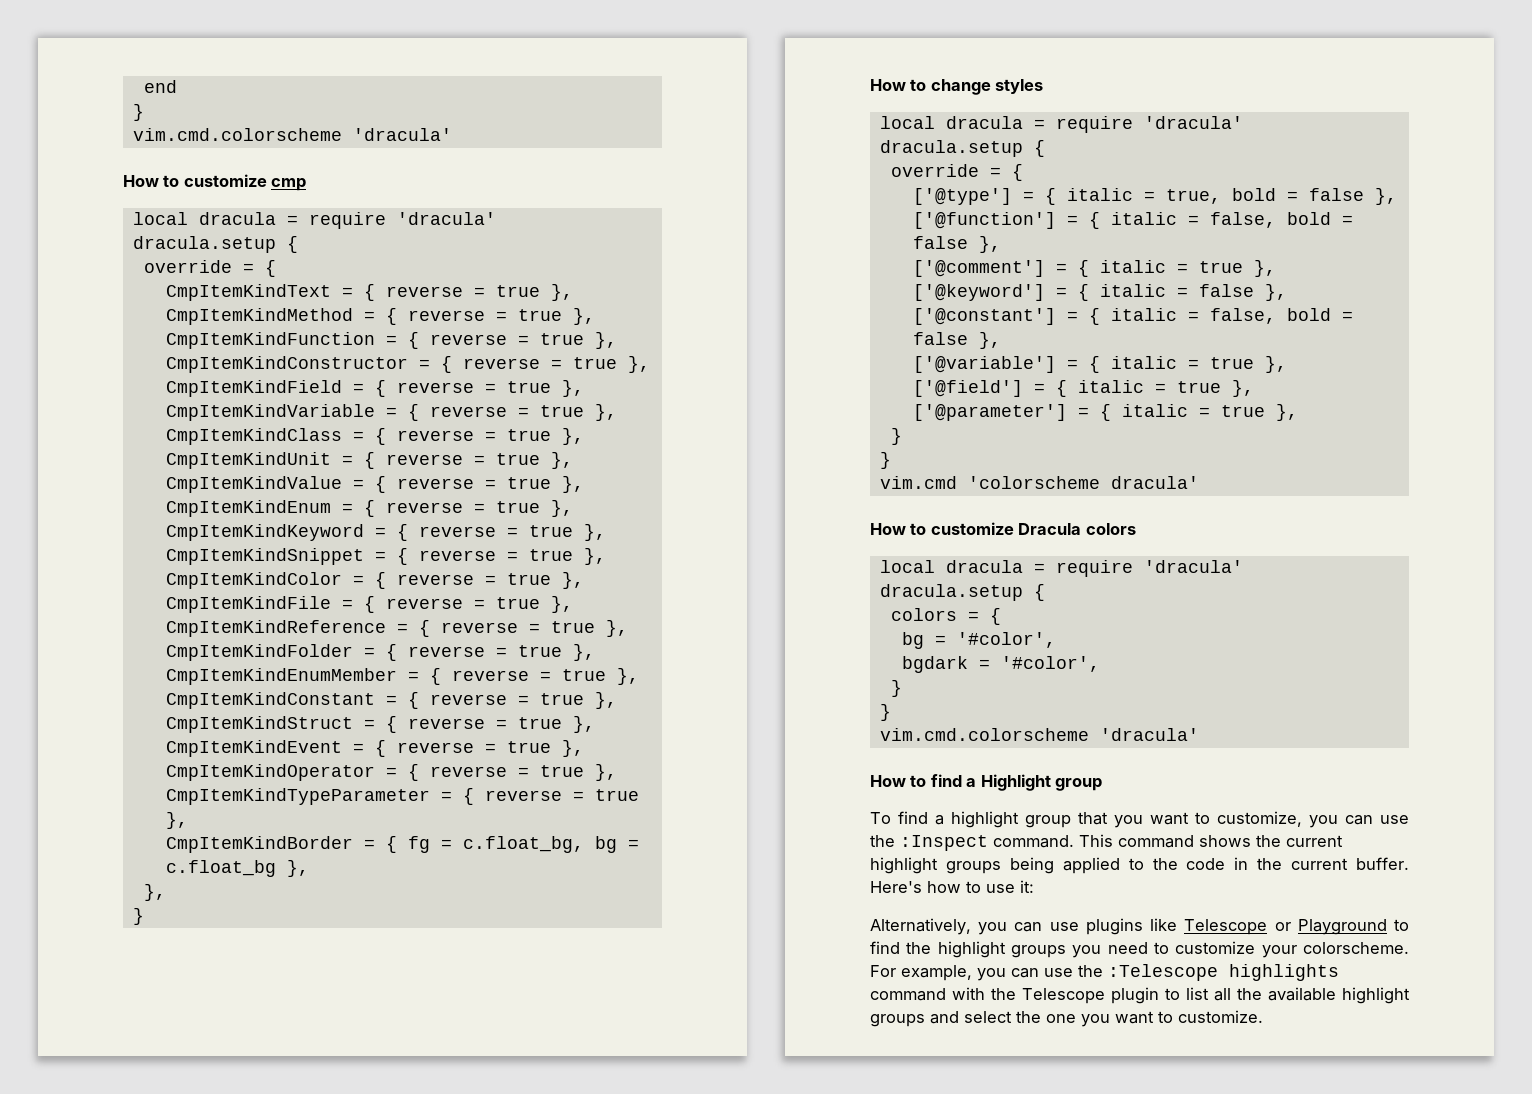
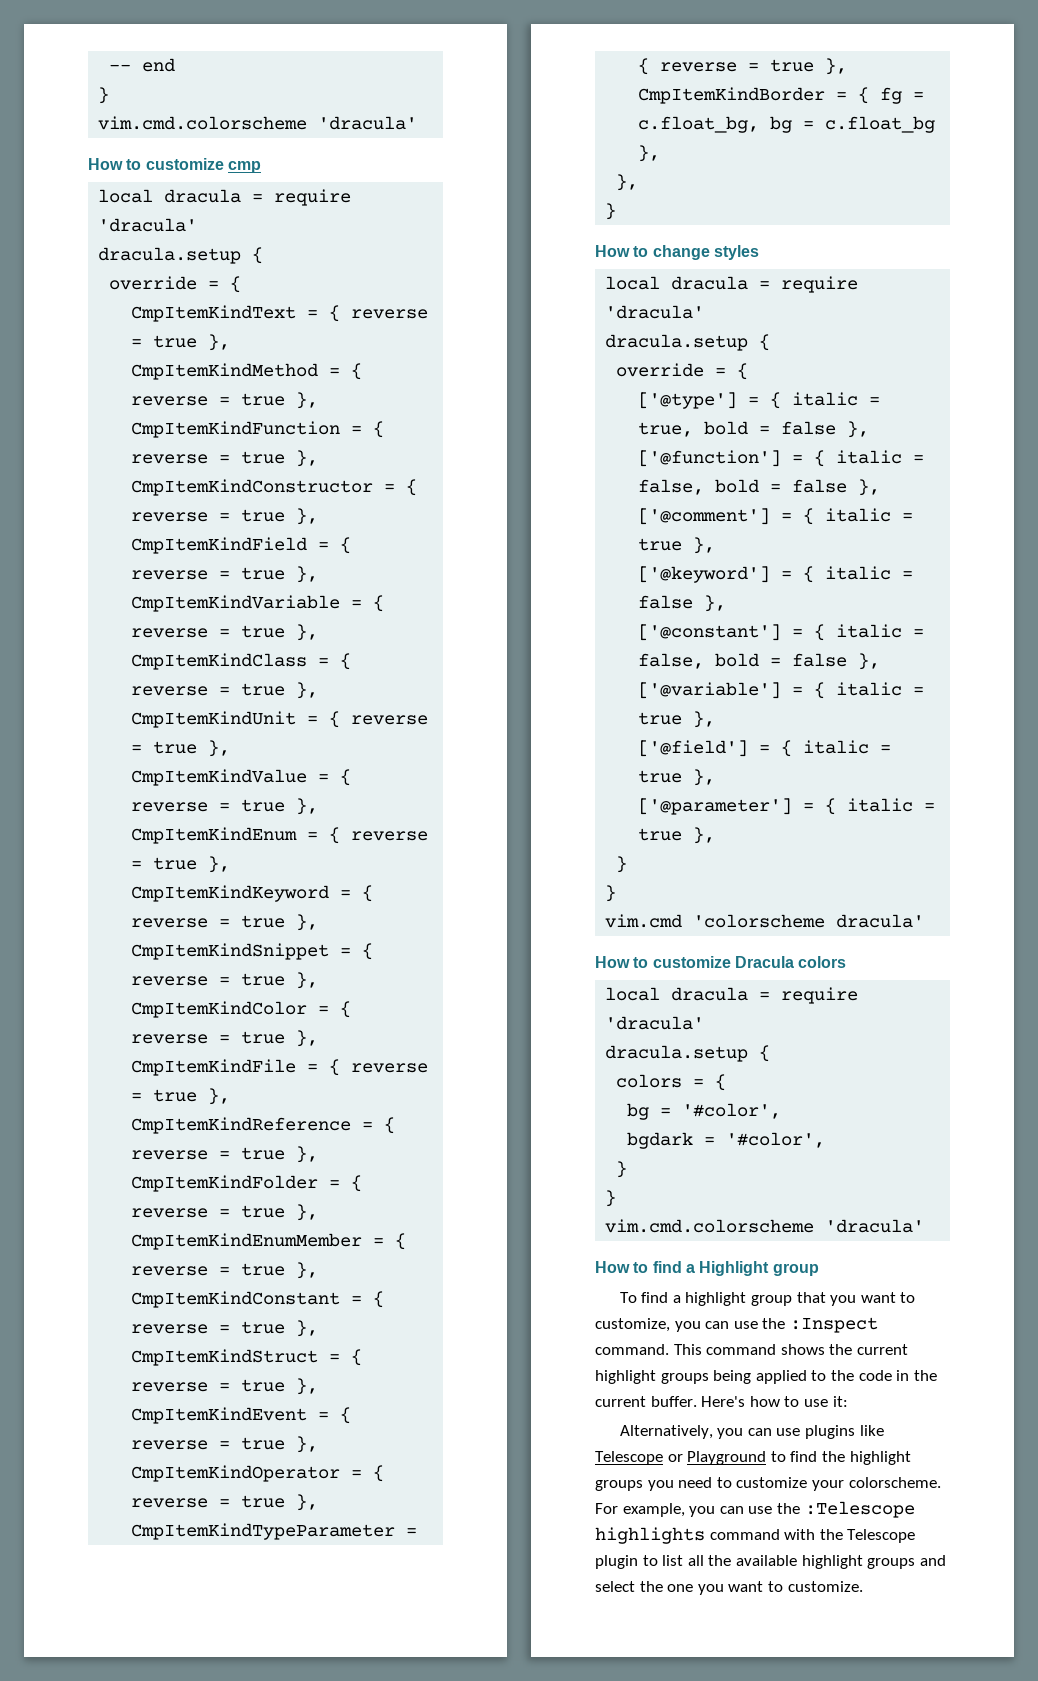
- end
+ -- end

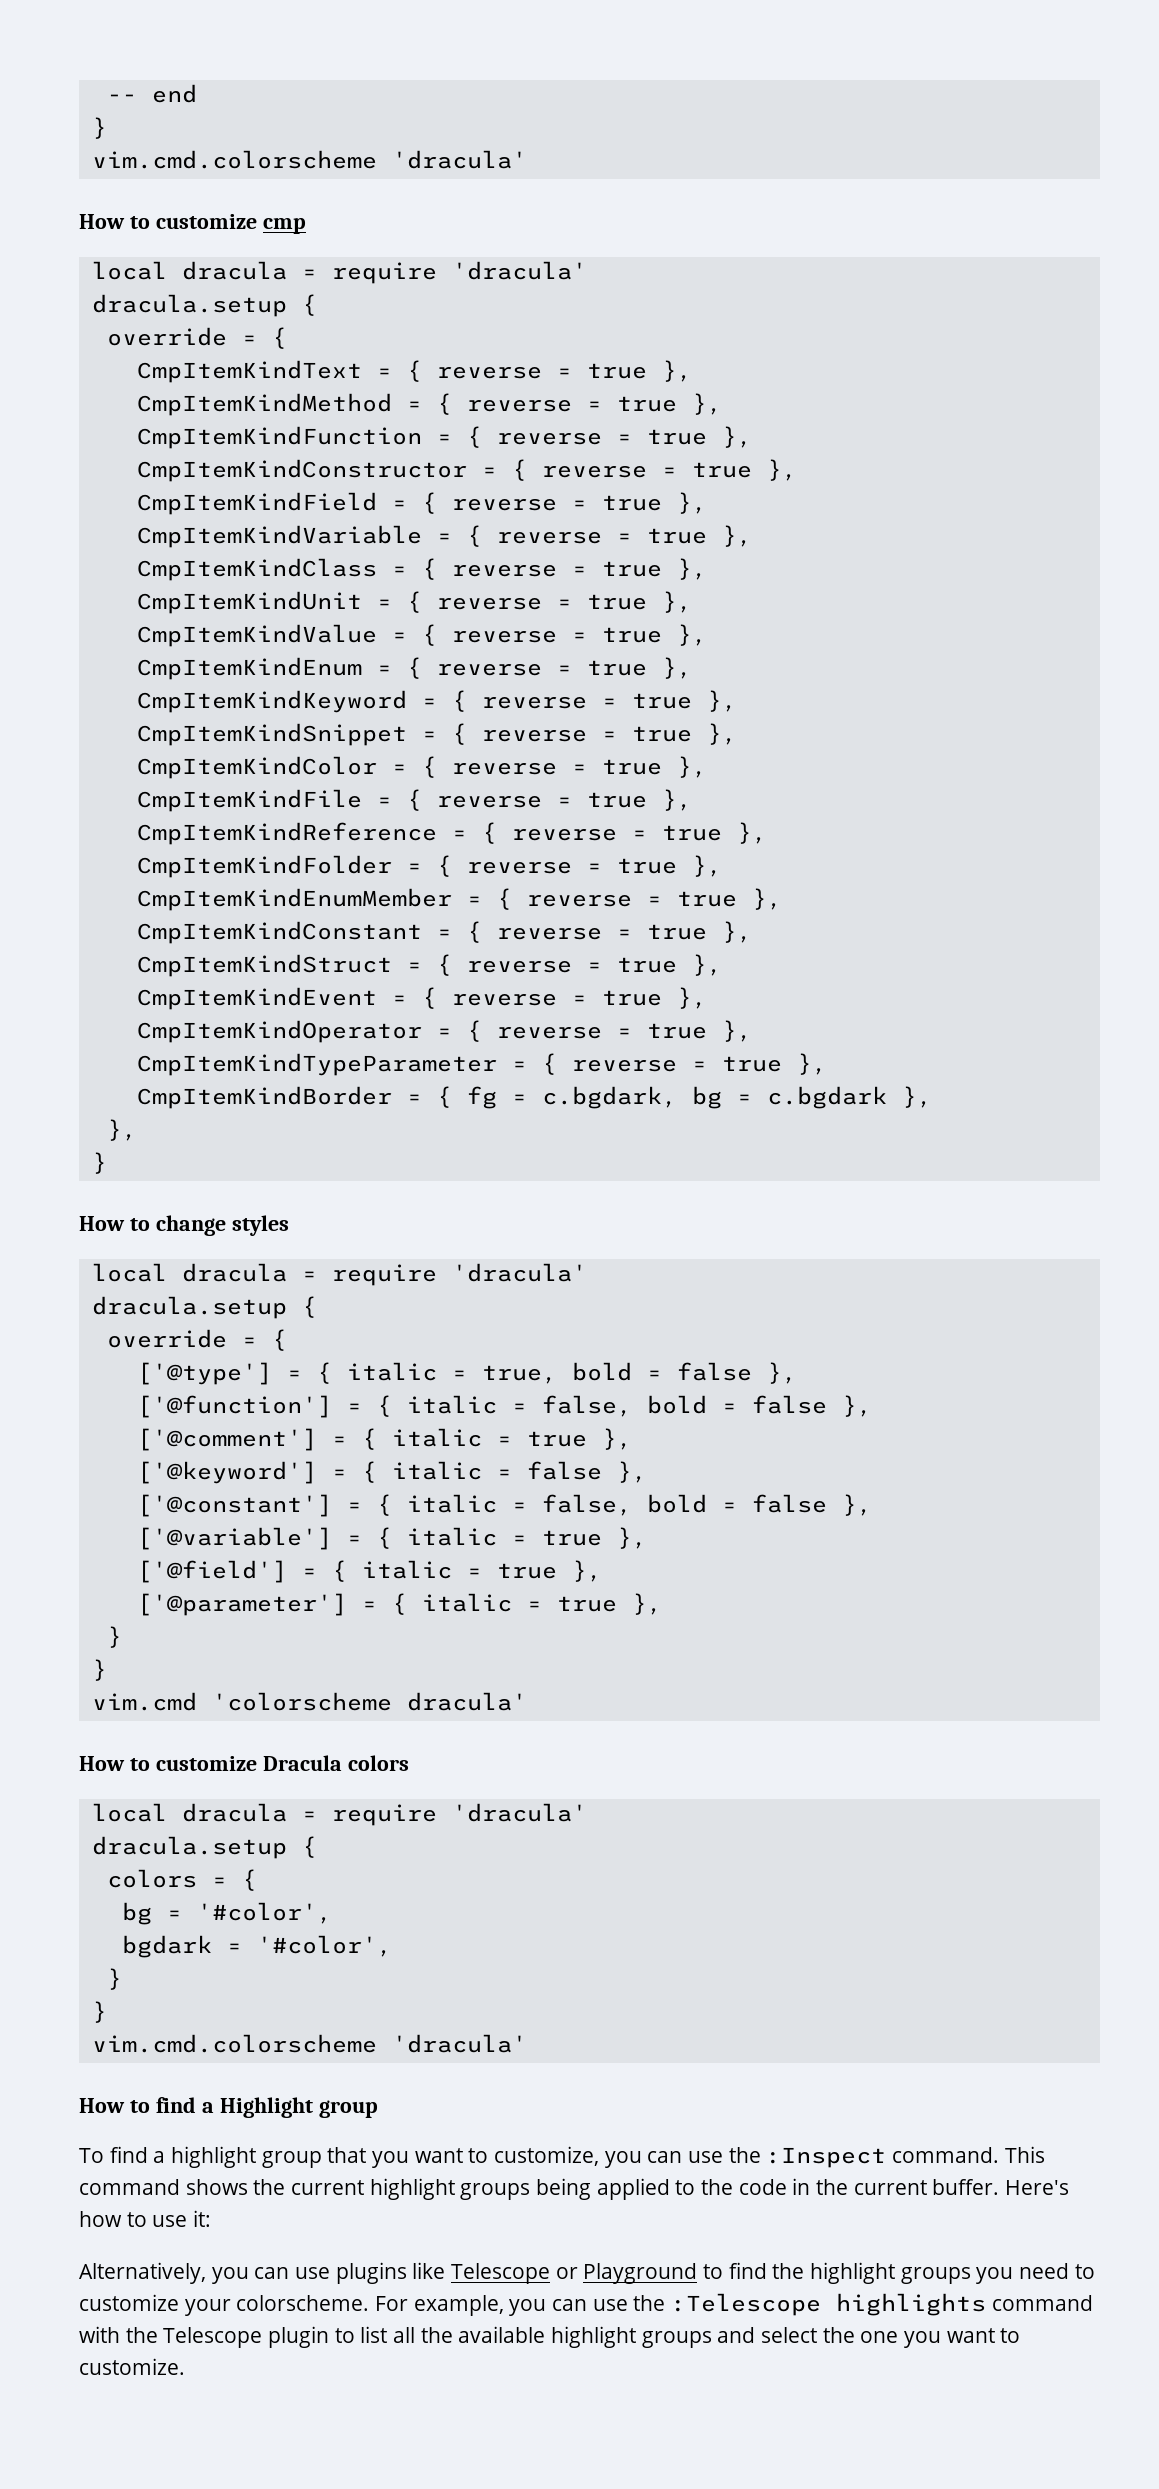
- CmpItemKindBorder = { fg = c.float_bg, bg = c.float_bg },
+ CmpItemKindBorder = { fg = c.bgdark, bg = c.bgdark },

